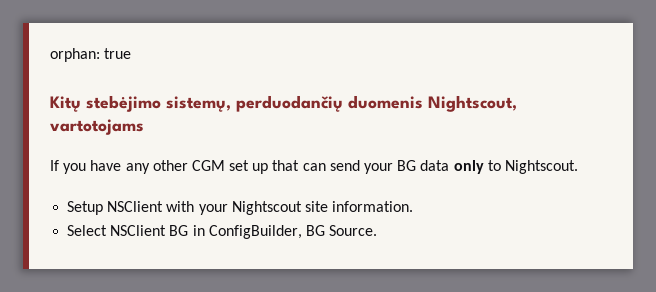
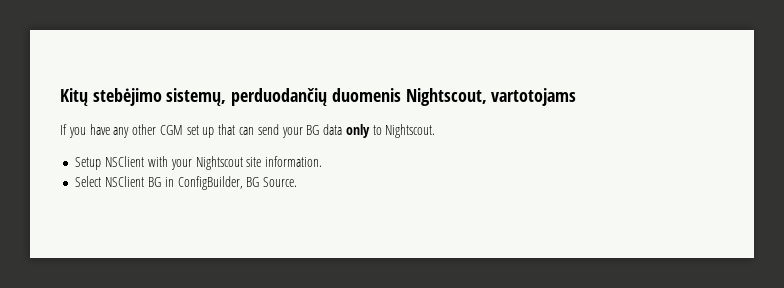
- orphan: true

